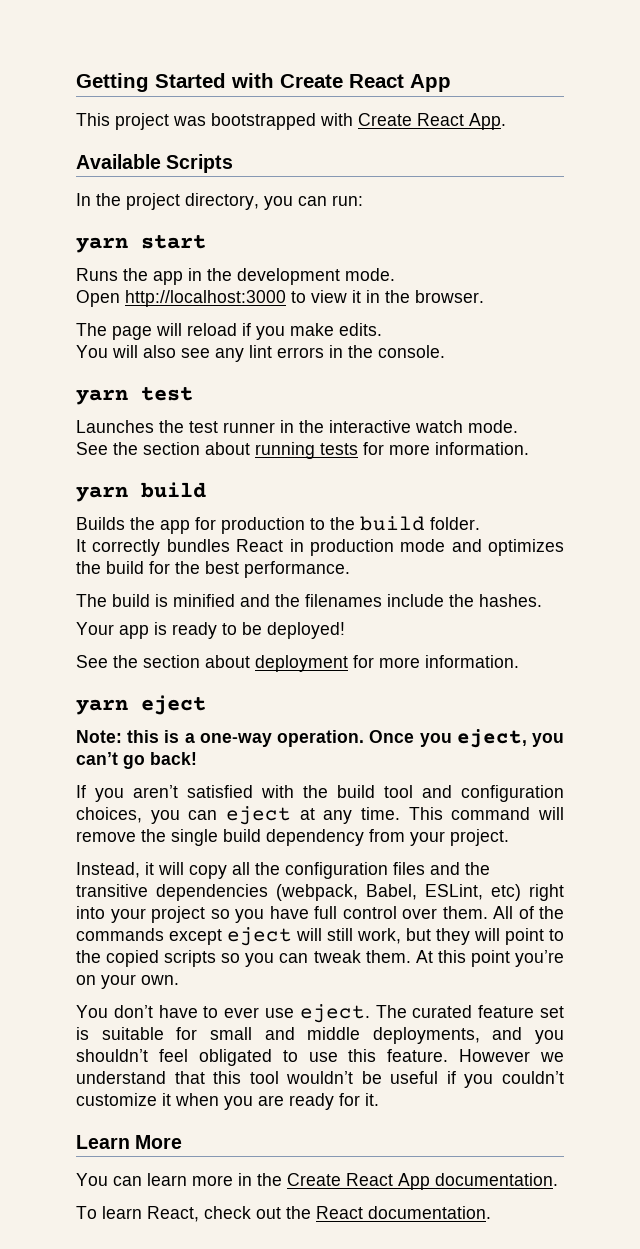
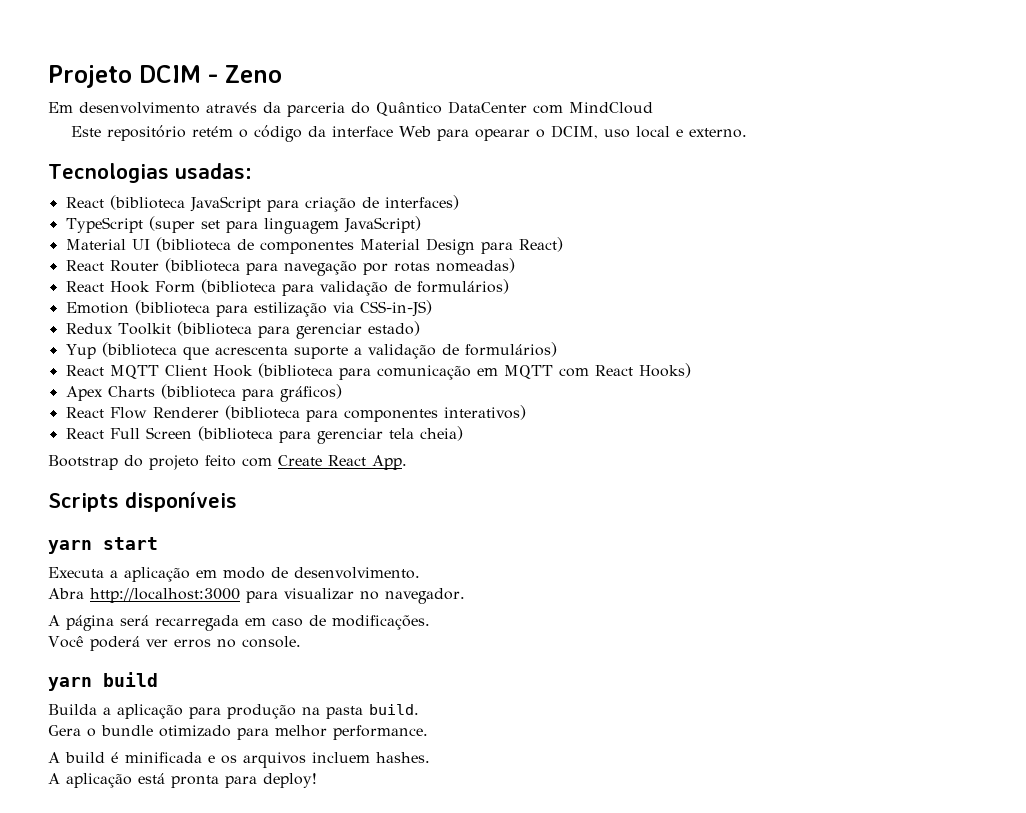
- Getting Started with Create React App
- This project was bootstrapped with Create React App.
+ Projeto DCIM - Zeno
+ Em desenvolvimento através da parceria do Quântico DataCenter com MindCloud
+ Este repositório retém o código da interface Web para opearar o DCIM, uso local e externo.
+ Tecnologias usadas:
+ React (biblioteca JavaScript para criação de interfaces)
+ TypeScript (super set para linguagem JavaScript)
+ Material UI (biblioteca de componentes Material Design para React)
+ React Router (biblioteca para navegação por rotas nomeadas)
+ React Hook Form (biblioteca para validação de formulários)
+ Emotion (biblioteca para estilização via CSS-in-JS)
+ Redux Toolkit (biblioteca para gerenciar estado)
+ Yup (biblioteca que acrescenta suporte a validação de formulários)
+ React MQTT Client Hook (biblioteca para comunicação em MQTT com React Hooks)
+ Apex Charts (biblioteca para gráficos)
+ React Flow Renderer (biblioteca para componentes interativos)
+ React Full Screen (biblioteca para gerenciar tela cheia)
+ Bootstrap do projeto feito com Create React App.
- Available Scripts
- In the project directory, you can run:
+ Scripts disponíveis
  yarn start
- Runs the app in the development mode.
- Open http://localhost:3000 to view it in the browser.
- The page will reload if you make edits.
- You will also see any lint errors in the console.
- yarn test
- Launches the test runner in the interactive watch mode.
- See the section about running tests for more information.
+ Executa a aplicação em modo de desenvolvimento.
+ Abra http://localhost:3000 para visualizar no navegador.
+ A página será recarregada em caso de modificações.
+ Você poderá ver erros no console.
  yarn build
- Builds the app for production to the build folder.
- It correctly bundles React in production mode and optimizes the build for the best performance.
- The build is minified and the filenames include the hashes.
- Your app is ready to be deployed!
- See the section about deployment for more information.
- yarn eject
- Note: this is a one-way operation. Once you eject, you can’t go back!
- If you aren’t satisfied with the build tool and configuration choices, you can eject at any time. This command will remove the single build dependency from your project.
- Instead, it will copy all the configuration files and the transitive dependencies (webpack, Babel, ESLint, etc) right into your project so you have full control over them. All of the commands except eject will still work, but they will point to the copied scripts so you can tweak them. At this point you’re on your own.
- You don’t have to ever use eject. The curated feature set is suitable for small and middle deployments, and you shouldn’t feel obligated to use this feature. However we understand that this tool wouldn’t be useful if you couldn’t customize it when you are ready for it.
- Learn More
- You can learn more in the Create React App documentation.
- To learn React, check out the React documentation.
+ Builda a aplicação para produção na pasta build.
+ Gera o bundle otimizado para melhor performance.
+ A build é minificada e os arquivos incluem hashes.
+ A aplicação está pronta para deploy!

